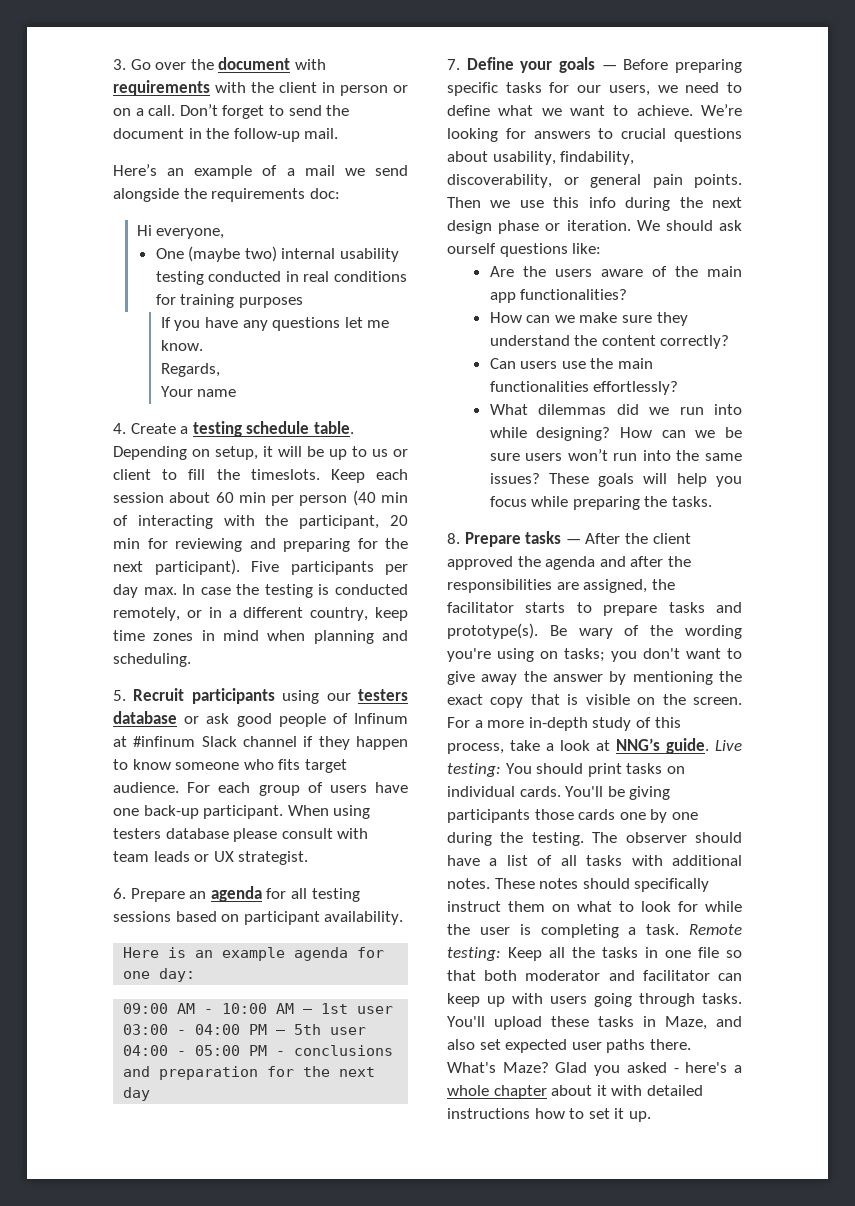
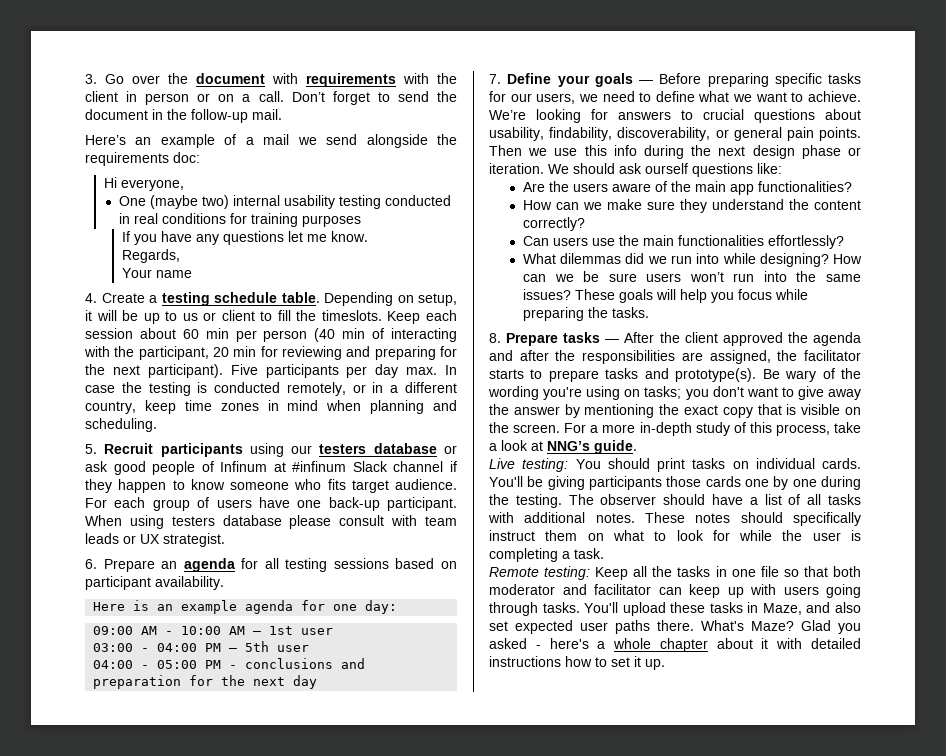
- For a more in-depth study of this process, take a look at NNG’s guide. Live testing: You should print tasks on individual cards.
+ For a more in-depth study of this process, take a look at NNG’s guide.
+ Live testing: You should print tasks on individual cards.
- These notes should specifically instruct them on what to look for while the user is completing a task. Remote testing: Keep all the tasks in one file so that both moderator and facilitator can keep up with users going through tasks.
+ These notes should specifically instruct them on what to look for while the user is completing a task.
+ Remote testing: Keep all the tasks in one file so that both moderator and facilitator can keep up with users going through tasks.

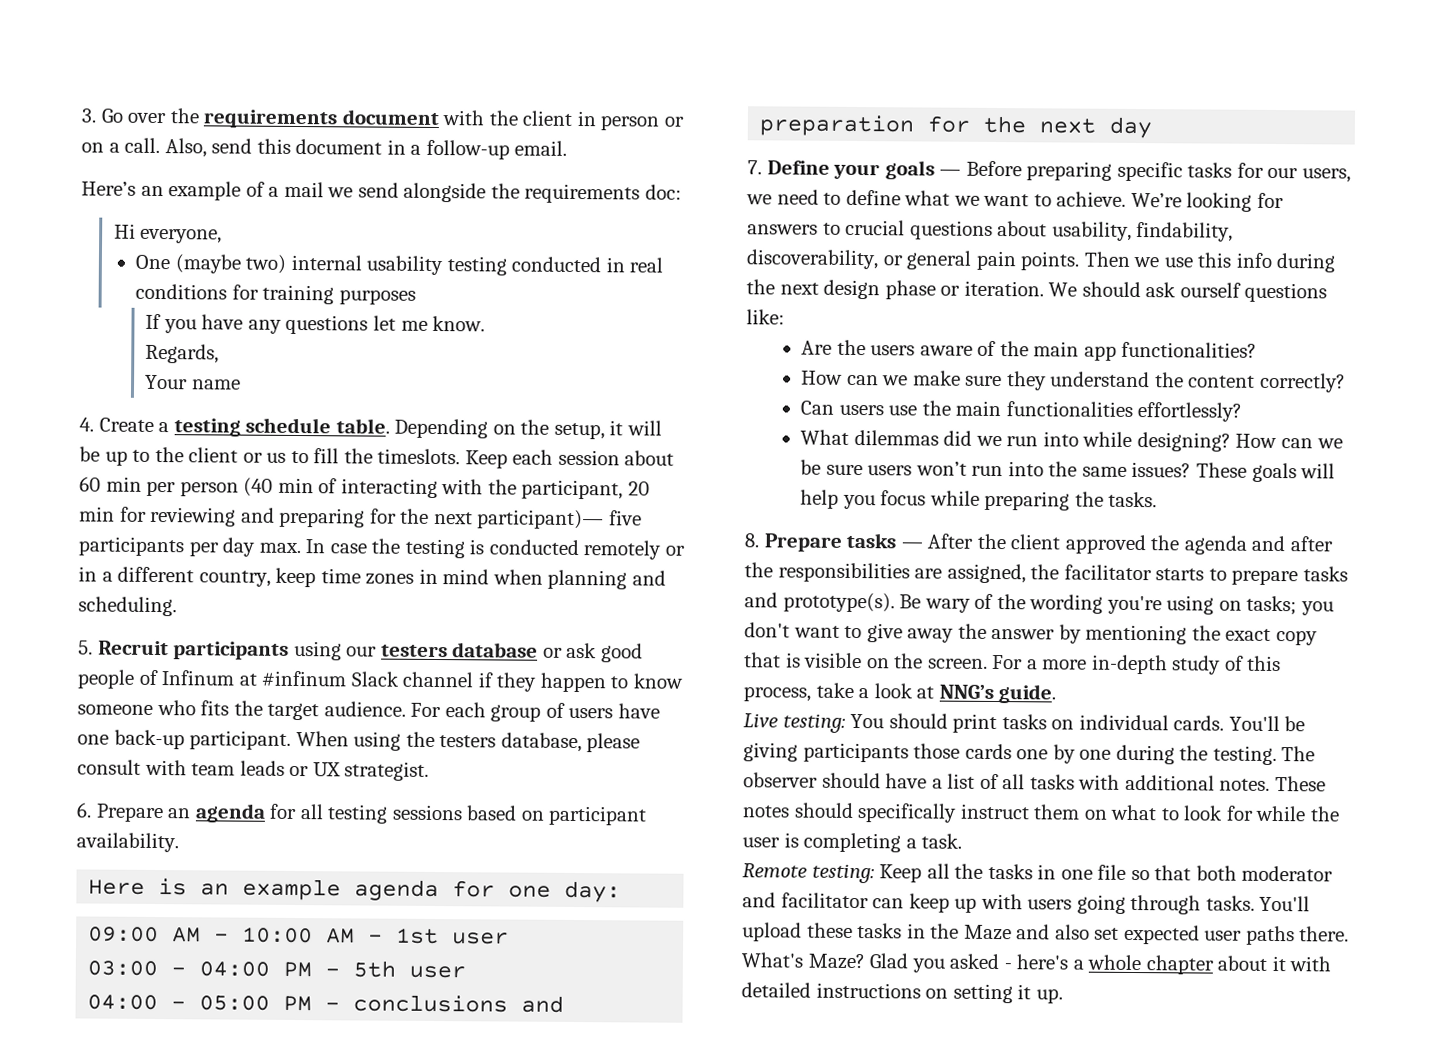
- 3. Go over the document with requirements with the client in person or on a call.
+ 3. Go over the requirements document with the client in person or on a call.
- Don’t forget to send the document in the follow-up mail.
+ Also, send this document in a follow-up email.
- Depending on setup, it will be up to us or client to fill the timeslots.
+ Depending on the setup, it will be up to the client or us to fill the timeslots.
- Keep each session about 60 min per person (40 min of interacting with the participant, 20 min for reviewing and preparing for the next participant). Five participants per day max. In case the testing is conducted remotely, or in a different country, keep time zones in mind when planning and scheduling.
+ Keep each session about 60 min per person (40 min of interacting with the participant, 20 min for reviewing and preparing for the next participant)— five participants per day max. In case the testing is conducted remotely or in a different country, keep time zones in mind when planning and scheduling.
- 5. Recruit participants using our testers database or ask good people of Infinum at #infinum Slack channel if they happen to know someone who fits target audience.
+ 5. Recruit participants using our testers database or ask good people of Infinum at #infinum Slack channel if they happen to know someone who fits the target audience.
- When using testers database please consult with team leads or UX strategist.
+ When using the testers database, please consult with team leads or UX strategist.
- You'll upload these tasks in Maze, and also set expected user paths there.
+ You'll upload these tasks in the Maze and also set expected user paths there.
- Glad you asked - here's a whole chapter about it with detailed instructions how to set it up.
+ Glad you asked - here's a whole chapter about it with detailed instructions on setting it up.

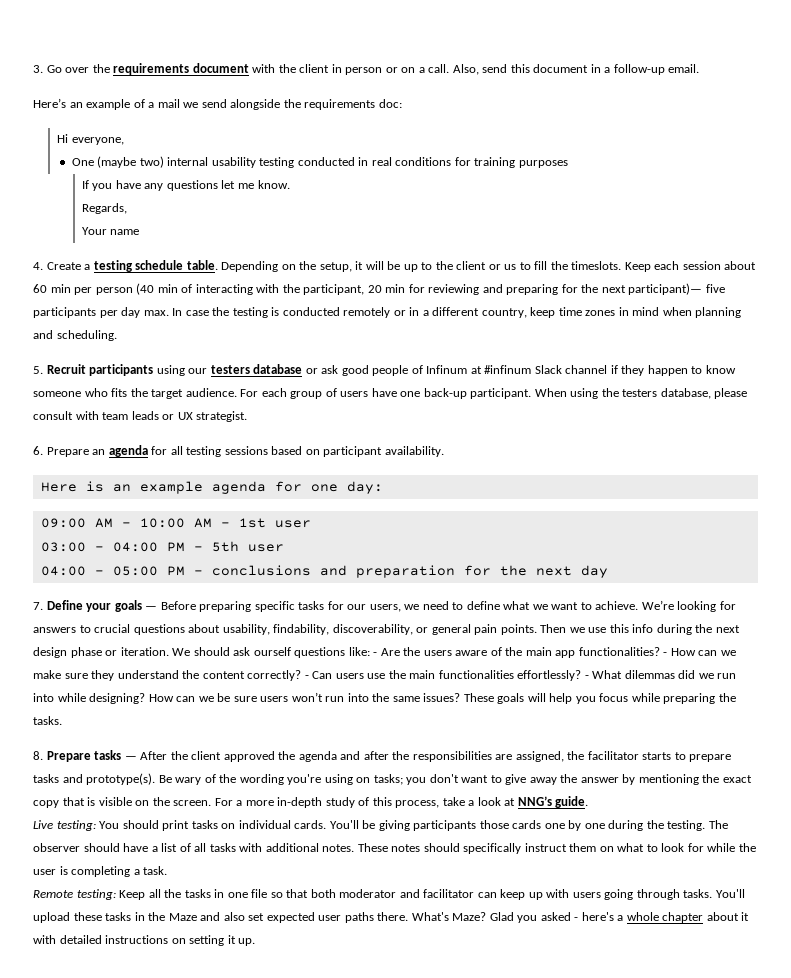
- We should ask ourself questions like:
- Are the users aware of the main app functionalities?
- How can we make sure they understand the content correctly?
- Can users use the main functionalities effortlessly?
- What dilemmas did we run into while designing?
+ We should ask ourself questions like: - Are the users aware of the main app functionalities? - How can we make sure they understand the content correctly? - Can users use the main functionalities effortlessly? - What dilemmas did we run into while designing?

